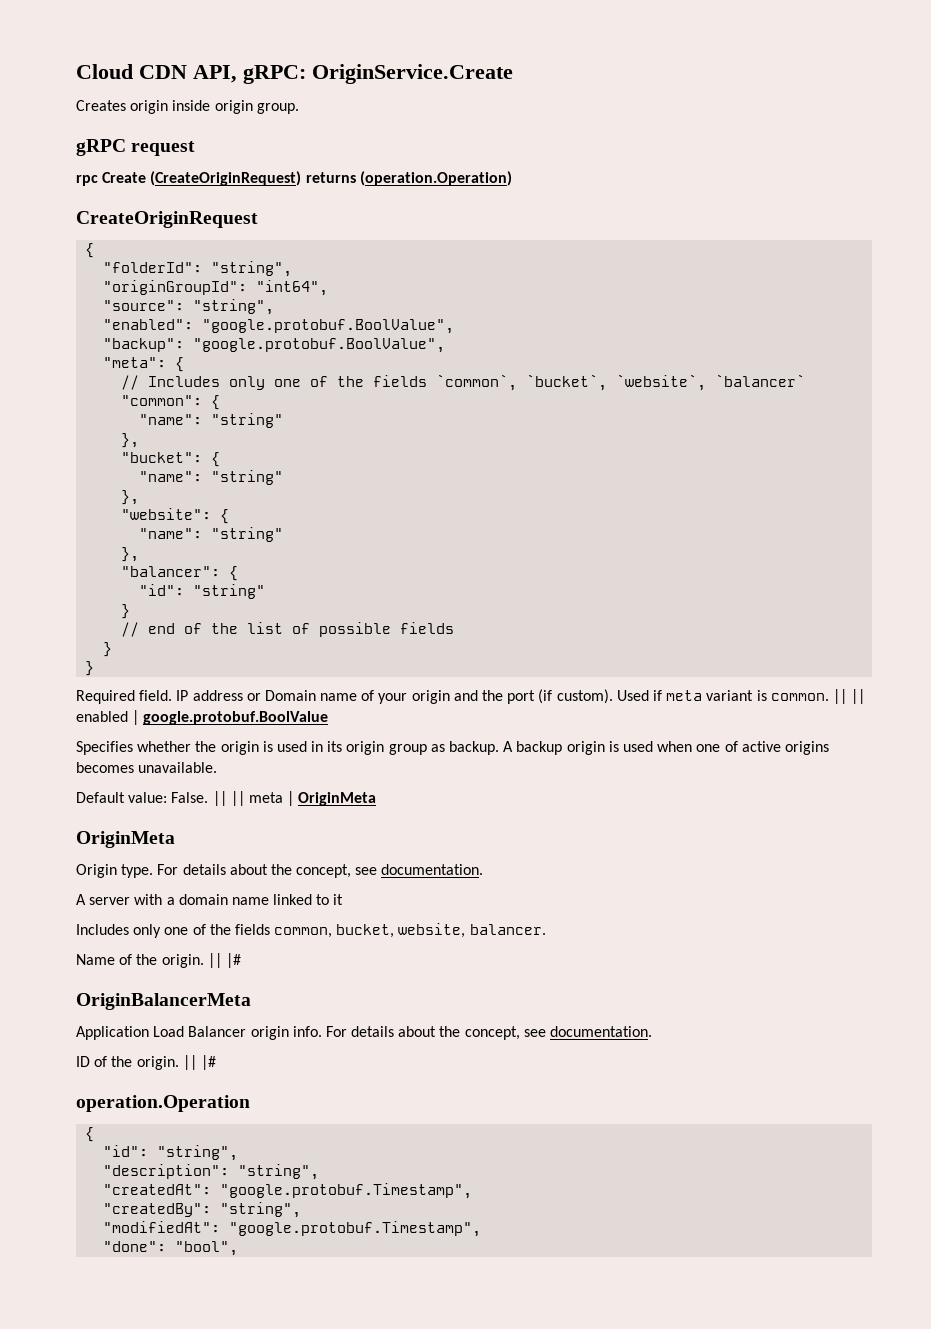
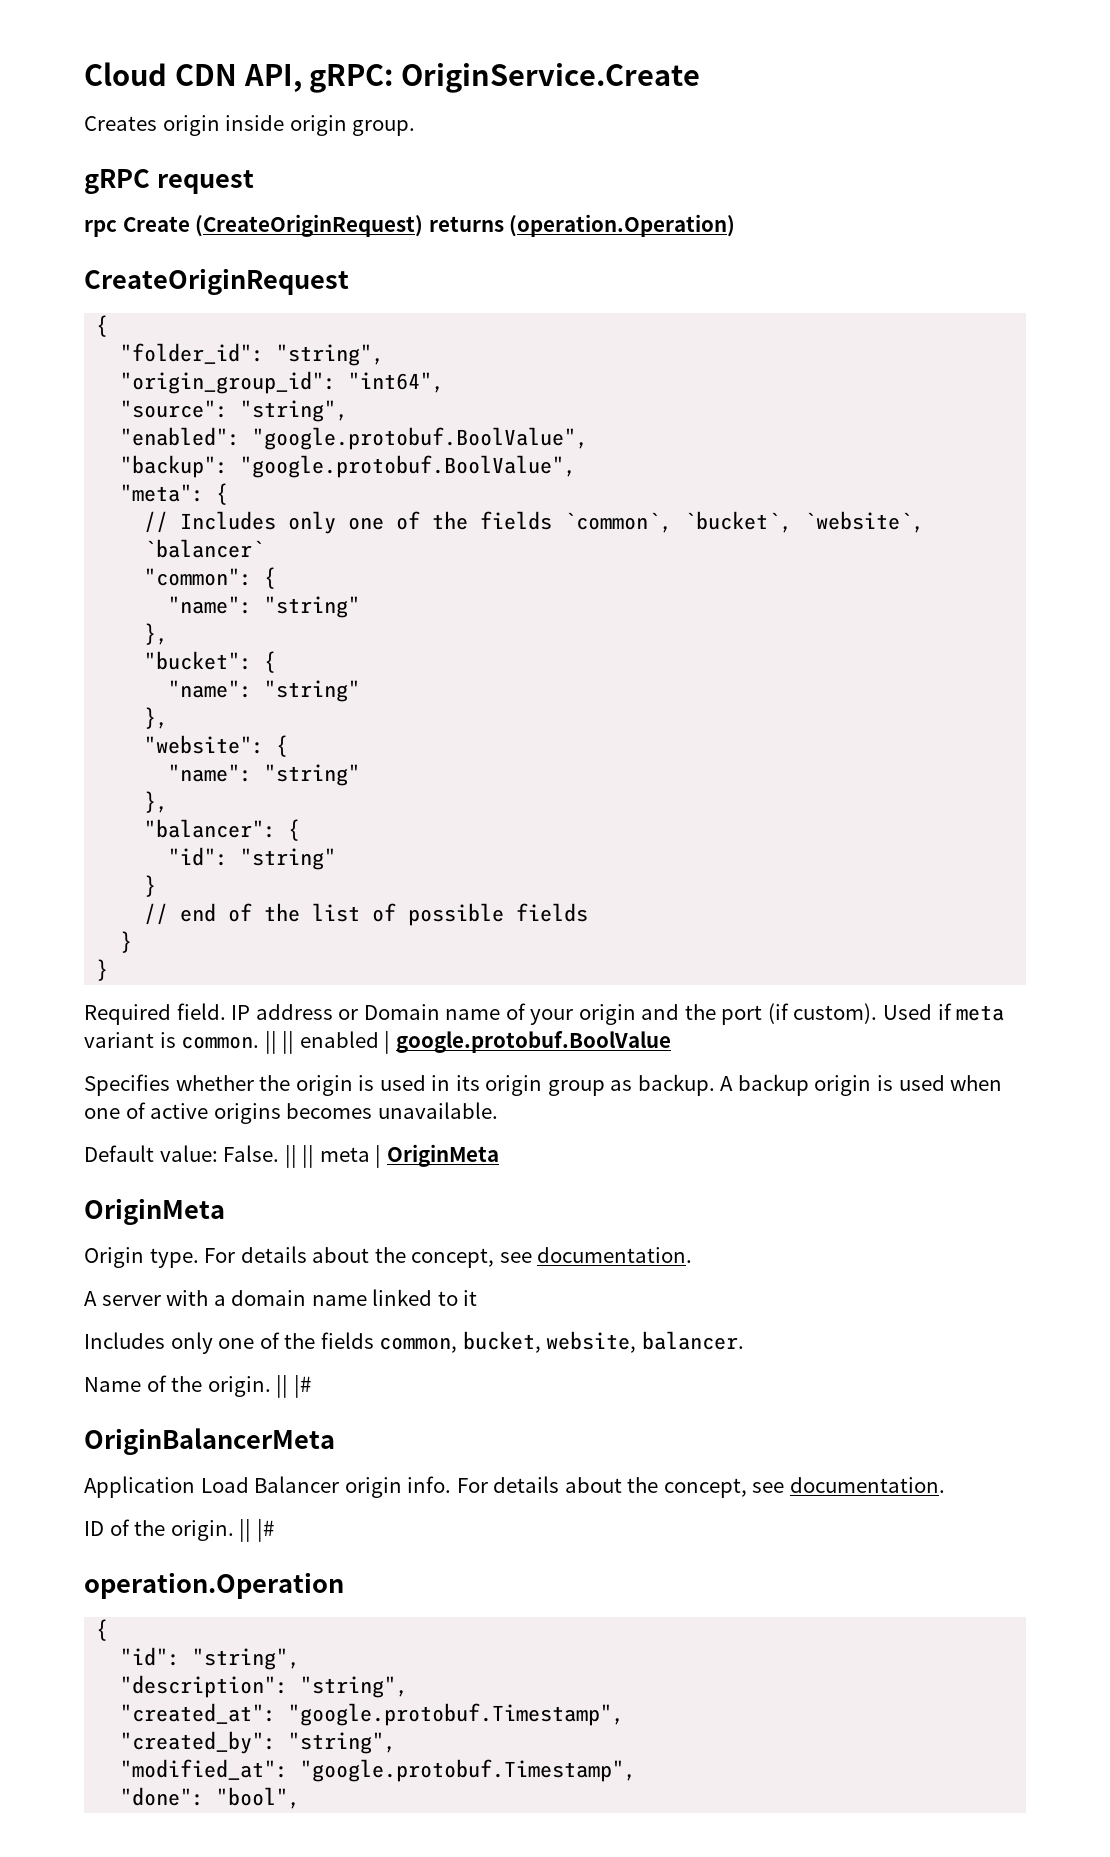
- "folderId": "string",
- "originGroupId": "int64",
+ "folder_id": "string",
+ "origin_group_id": "int64",
- "createdAt": "google.protobuf.Timestamp",
- "createdBy": "string",
- "modifiedAt": "google.protobuf.Timestamp",
+ "created_at": "google.protobuf.Timestamp",
+ "created_by": "string",
+ "modified_at": "google.protobuf.Timestamp",

